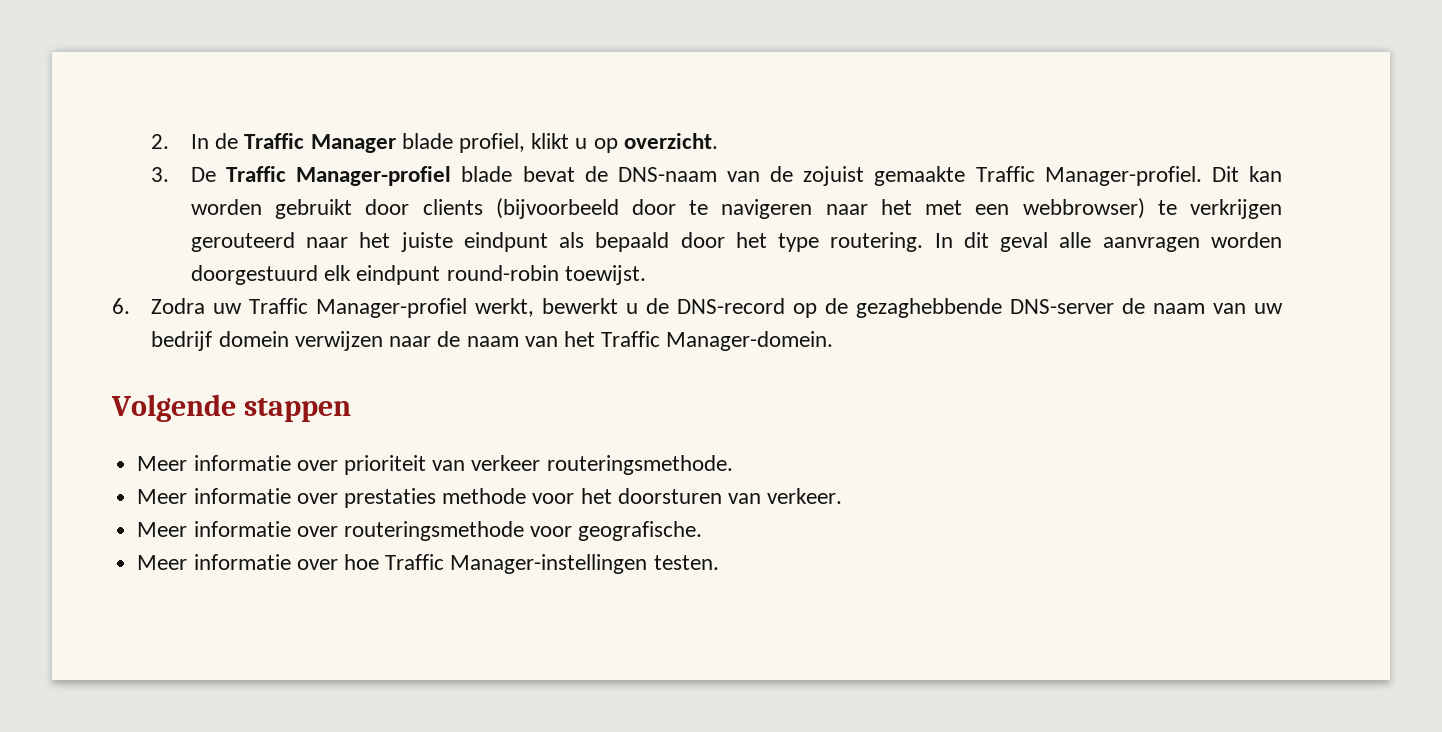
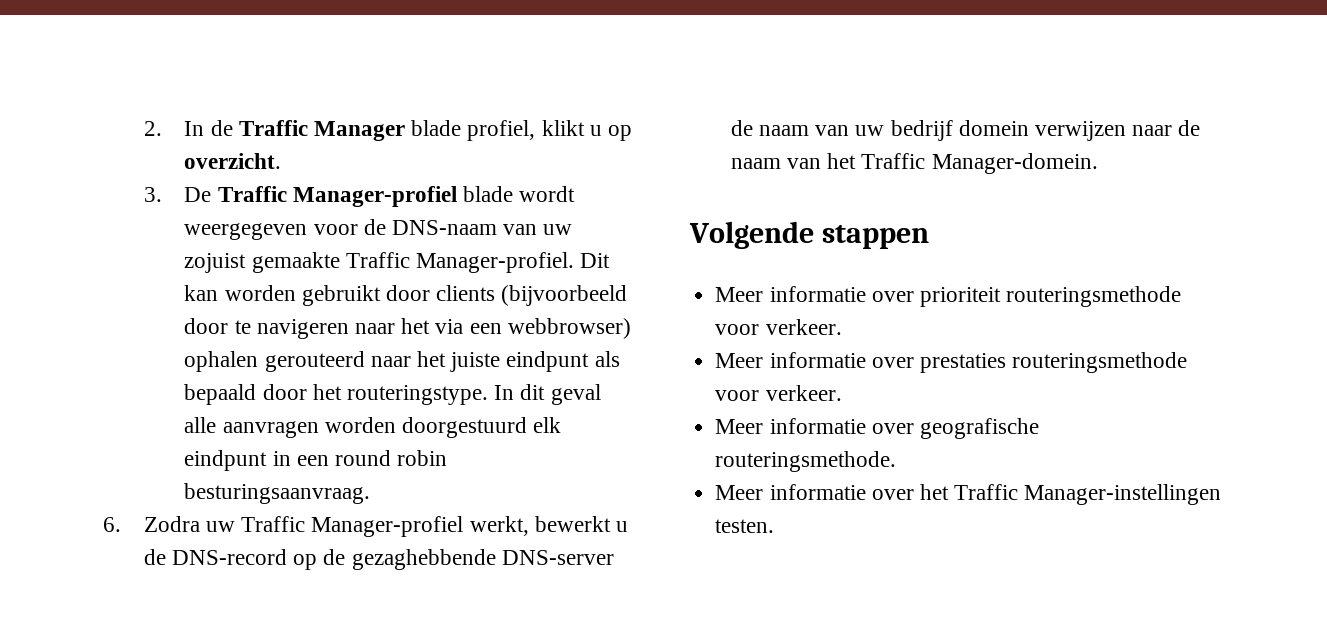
- 3. De Traffic Manager-profiel blade bevat de DNS-naam van de zojuist gemaakte Traffic Manager-profiel.
+ 3. De Traffic Manager-profiel blade wordt weergegeven voor de DNS-naam van uw zojuist gemaakte Traffic Manager-profiel.
- Dit kan worden gebruikt door clients (bijvoorbeeld door te navigeren naar het met een webbrowser) te verkrijgen gerouteerd naar het juiste eindpunt als bepaald door het type routering.
+ Dit kan worden gebruikt door clients (bijvoorbeeld door te navigeren naar het via een webbrowser) ophalen gerouteerd naar het juiste eindpunt als bepaald door het routeringstype.
- In dit geval alle aanvragen worden doorgestuurd elk eindpunt round-robin toewijst.
+ In dit geval alle aanvragen worden doorgestuurd elk eindpunt in een round robin besturingsaanvraag.
- Meer informatie over prioriteit van verkeer routeringsmethode.
- Meer informatie over prestaties methode voor het doorsturen van verkeer.
- Meer informatie over routeringsmethode voor geografische.
- Meer informatie over hoe Traffic Manager-instellingen testen.
+ Meer informatie over prioriteit routeringsmethode voor verkeer.
+ Meer informatie over prestaties routeringsmethode voor verkeer.
+ Meer informatie over geografische routeringsmethode.
+ Meer informatie over het Traffic Manager-instellingen testen.

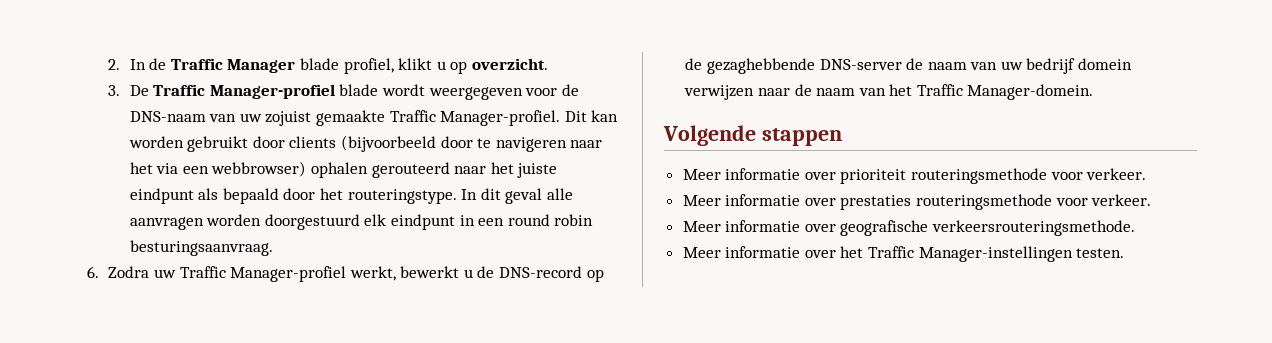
- Meer informatie over geografische routeringsmethode.
+ Meer informatie over geografische verkeersrouteringsmethode.

